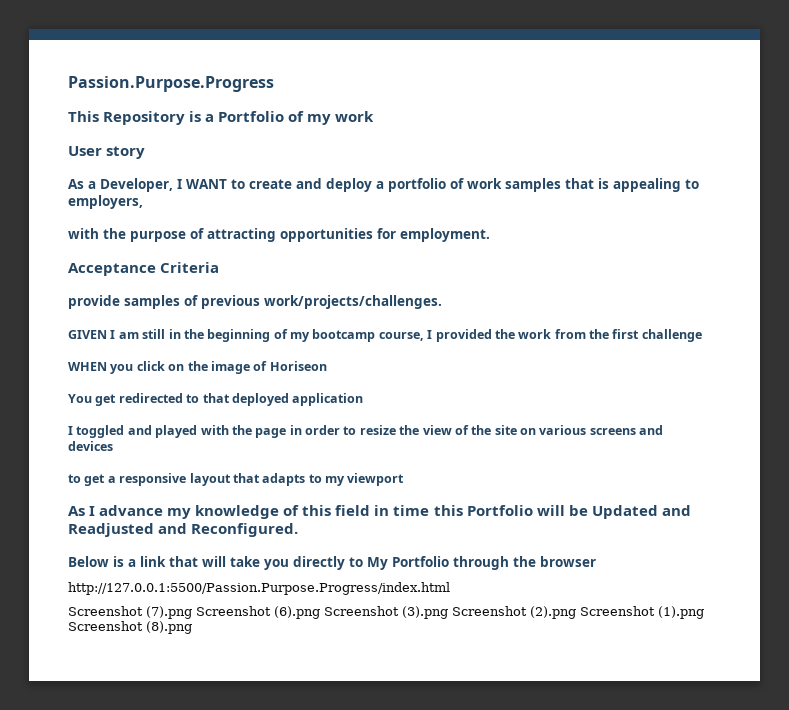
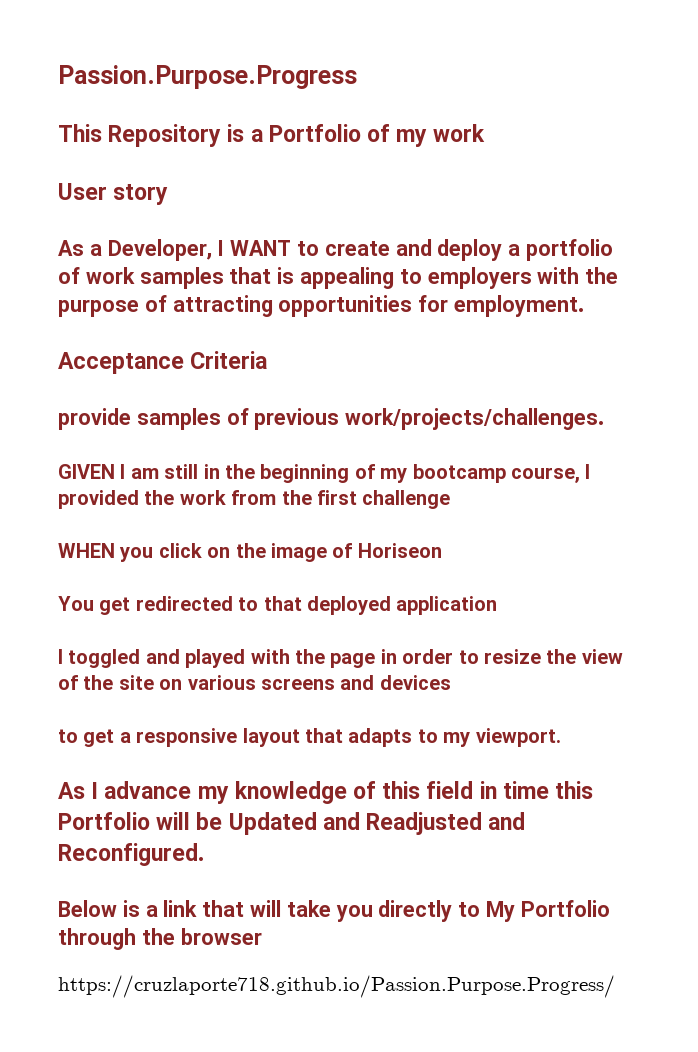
- As a Developer, I WANT to create and deploy a portfolio of work samples that is appealing to employers,
- with the purpose of attracting opportunities for employment.
+ As a Developer, I WANT to create and deploy a portfolio of work samples that is appealing to employers with the purpose of attracting opportunities for employment.
- to get a responsive layout that adapts to my viewport
+ to get a responsive layout that adapts to my viewport.
- http://127.0.0.1:5500/Passion.Purpose.Progress/index.html
- Screenshot (7).png Screenshot (6).png Screenshot (3).png Screenshot (2).png Screenshot (1).png Screenshot (8).png
+ https://cruzlaporte718.github.io/Passion.Purpose.Progress/

